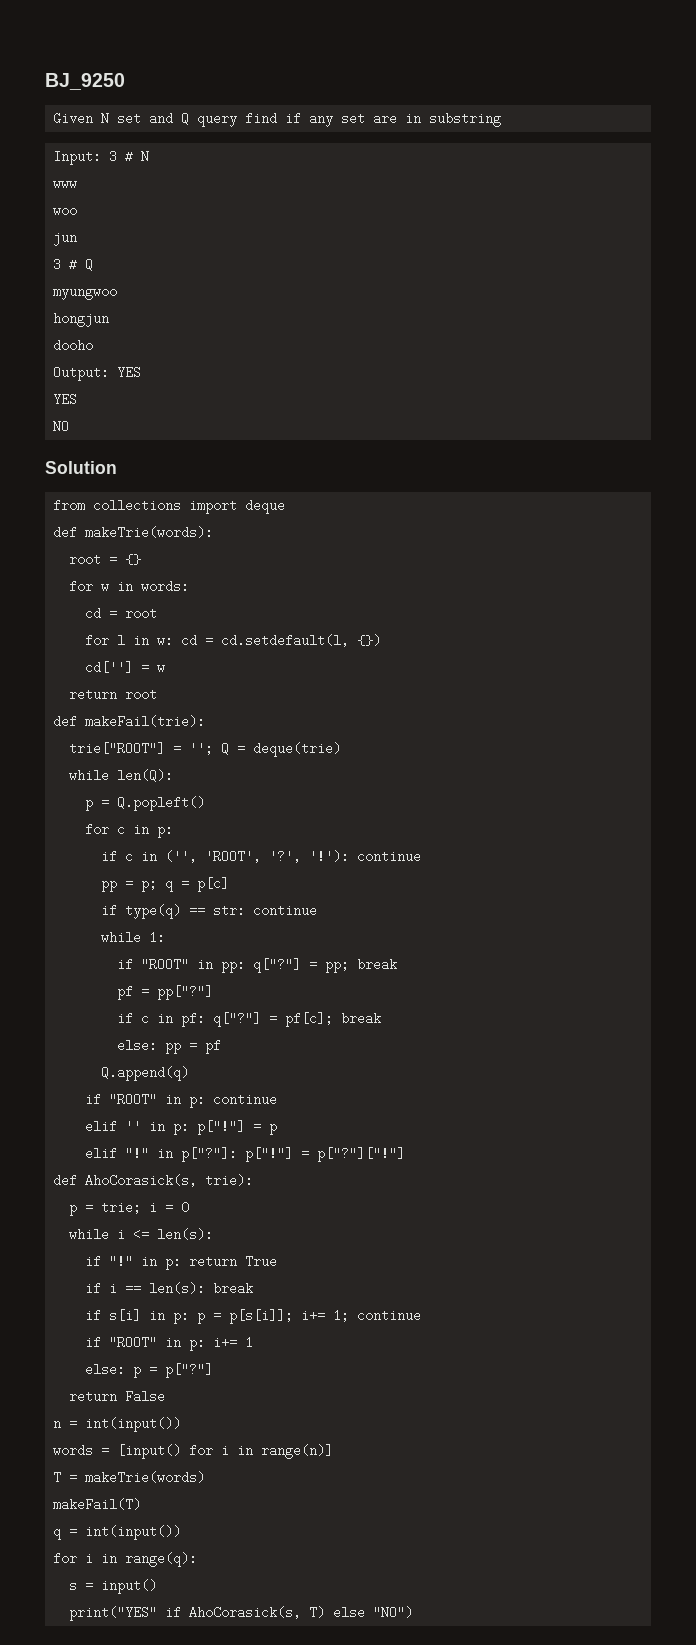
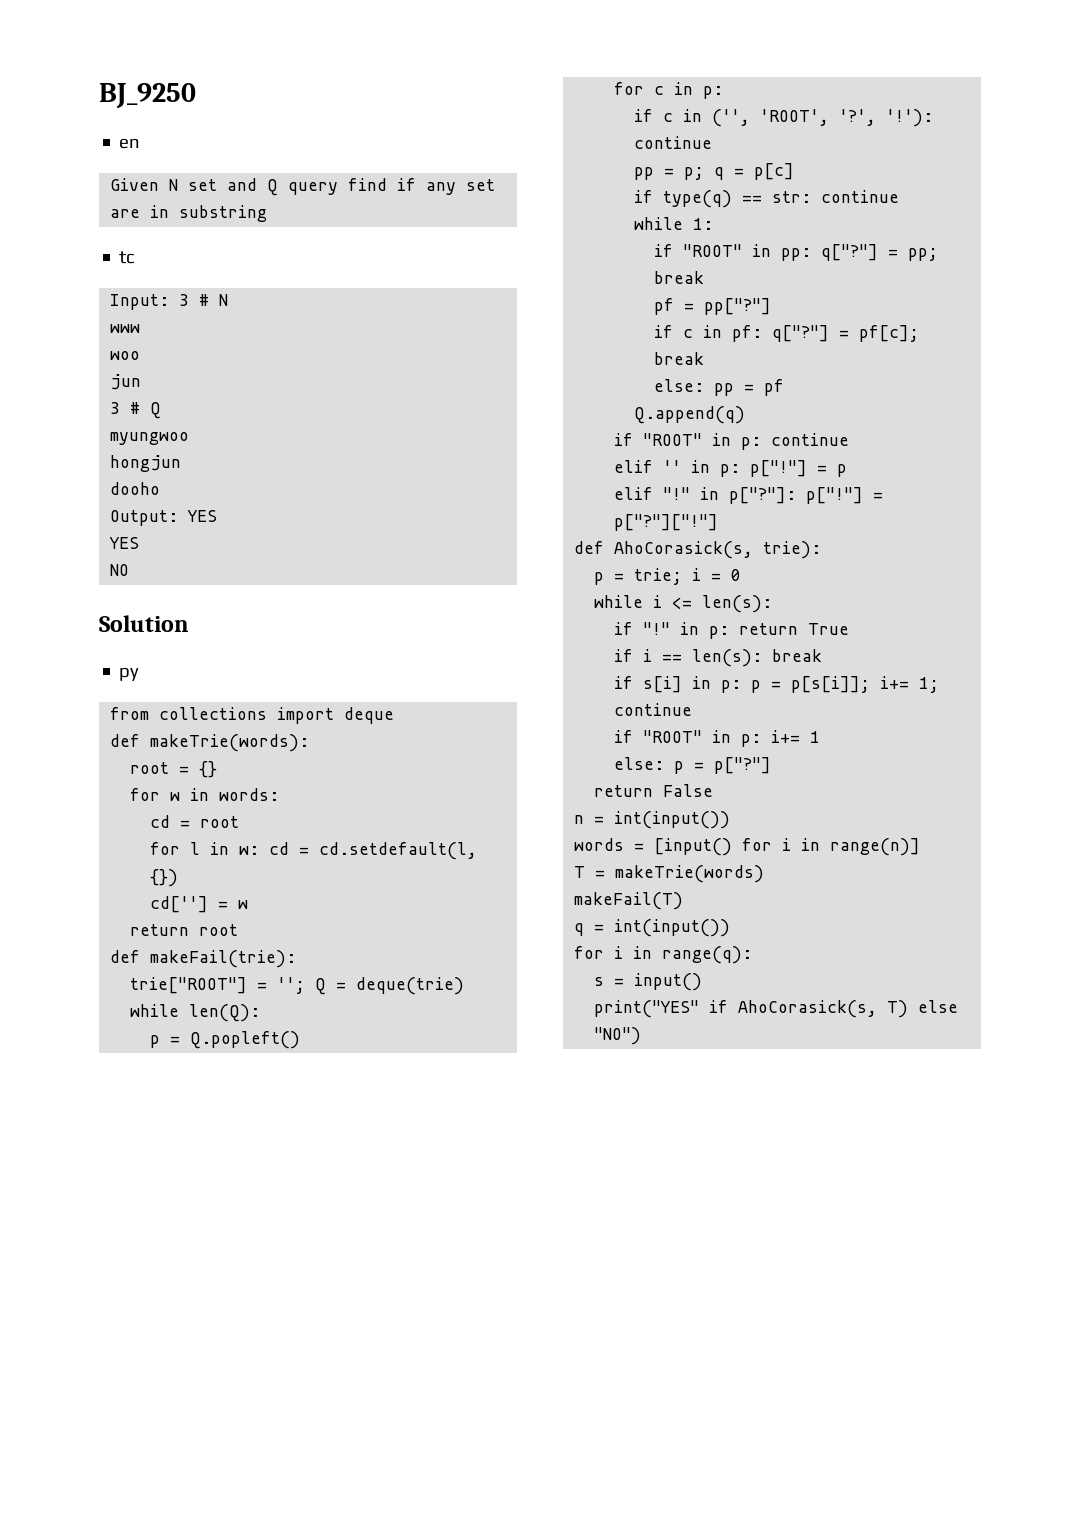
+ en
+ tc
+ py

